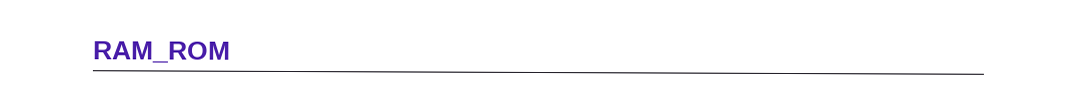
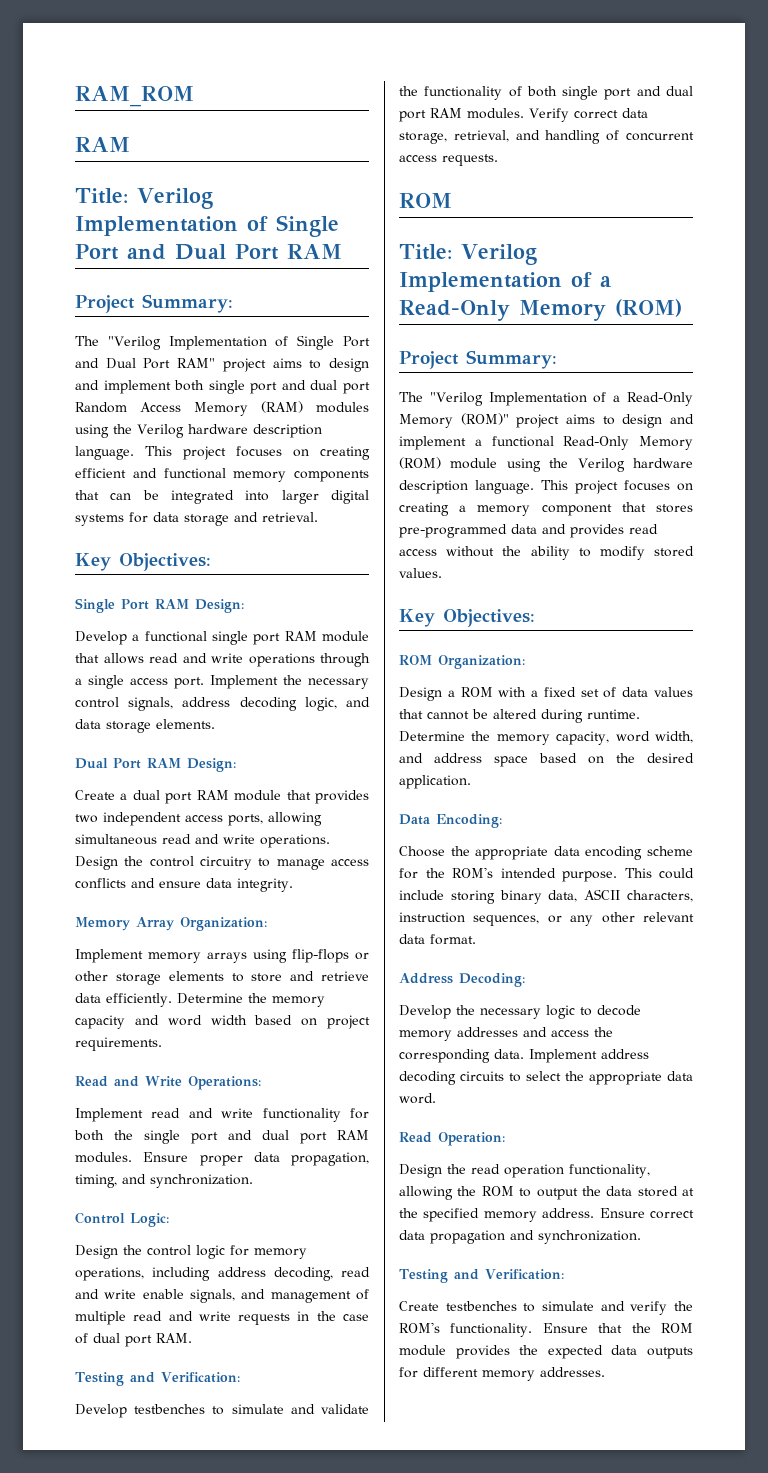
  RAM_ROM
+ RAM
+ Title: Verilog Implementation of Single Port and Dual Port RAM
+ Project Summary:
+ The "Verilog Implementation of Single Port and Dual Port RAM" project aims to design and implement both single port and dual port Random Access Memory (RAM) modules using the Verilog hardware description language. This project focuses on creating efficient and functional memory components that can be integrated into larger digital systems for data storage and retrieval.
+ Key Objectives:
+ Single Port RAM Design:
+ Develop a functional single port RAM module that allows read and write operations through a single access port. Implement the necessary control signals, address decoding logic, and data storage elements.
+ Dual Port RAM Design:
+ Create a dual port RAM module that provides two independent access ports, allowing simultaneous read and write operations. Design the control circuitry to manage access conflicts and ensure data integrity.
+ Memory Array Organization:
+ Implement memory arrays using flip-flops or other storage elements to store and retrieve data efficiently. Determine the memory capacity and word width based on project requirements.
+ Read and Write Operations:
+ Implement read and write functionality for both the single port and dual port RAM modules. Ensure proper data propagation, timing, and synchronization.
+ Control Logic:
+ Design the control logic for memory operations, including address decoding, read and write enable signals, and management of multiple read and write requests in the case of dual port RAM.
+ Testing and Verification:
+ Develop testbenches to simulate and validate the functionality of both single port and dual port RAM modules. Verify correct data storage, retrieval, and handling of concurrent access requests.
+ ROM
+ Title: Verilog Implementation of a Read-Only Memory (ROM)
+ Project Summary:
+ The "Verilog Implementation of a Read-Only Memory (ROM)" project aims to design and implement a functional Read-Only Memory (ROM) module using the Verilog hardware description language. This project focuses on creating a memory component that stores pre-programmed data and provides read access without the ability to modify stored values.
+ Key Objectives:
+ ROM Organization:
+ Design a ROM with a fixed set of data values that cannot be altered during runtime. Determine the memory capacity, word width, and address space based on the desired application.
+ Data Encoding:
+ Choose the appropriate data encoding scheme for the ROM's intended purpose. This could include storing binary data, ASCII characters, instruction sequences, or any other relevant data format.
+ Address Decoding:
+ Develop the necessary logic to decode memory addresses and access the corresponding data. Implement address decoding circuits to select the appropriate data word.
+ Read Operation:
+ Design the read operation functionality, allowing the ROM to output the data stored at the specified memory address. Ensure correct data propagation and synchronization.
+ Testing and Verification:
+ Create testbenches to simulate and verify the ROM's functionality. Ensure that the ROM module provides the expected data outputs for different memory addresses.

